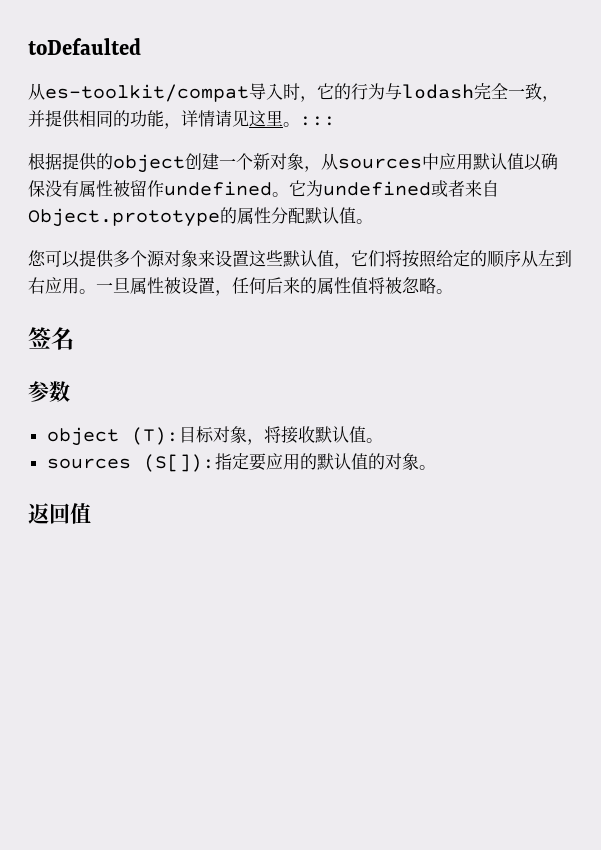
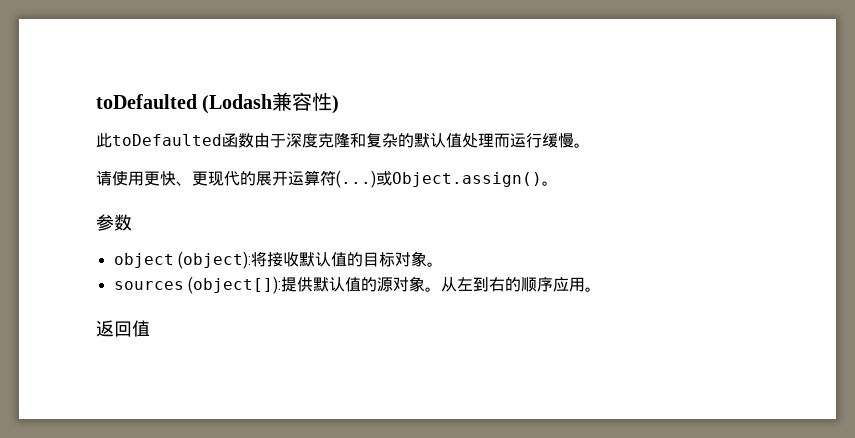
- toDefaulted
- 从es-toolkit/compat导入时，它的行为与lodash完全一致，并提供相同的功能，详情请见这里。:::
- 根据提供的object创建一个新对象，从sources中应用默认值以确保没有属性被留作undefined。它为undefined或者来自Object.prototype的属性分配默认值。
- 您可以提供多个源对象来设置这些默认值，它们将按照给定的顺序从左到右应用。一旦属性被设置，任何后来的属性值将被忽略。
- 签名
+ toDefaulted (Lodash兼容性)
+ 此toDefaulted函数由于深度克隆和复杂的默认值处理而运行缓慢。
+ 请使用更快、更现代的展开运算符(...)或Object.assign()。
- object (T):目标对象，将接收默认值。
+ object (object):将接收默认值的目标对象。
- sources (S[]):指定要应用的默认值的对象。
+ sources (object[]):提供默认值的源对象。从左到右的顺序应用。

